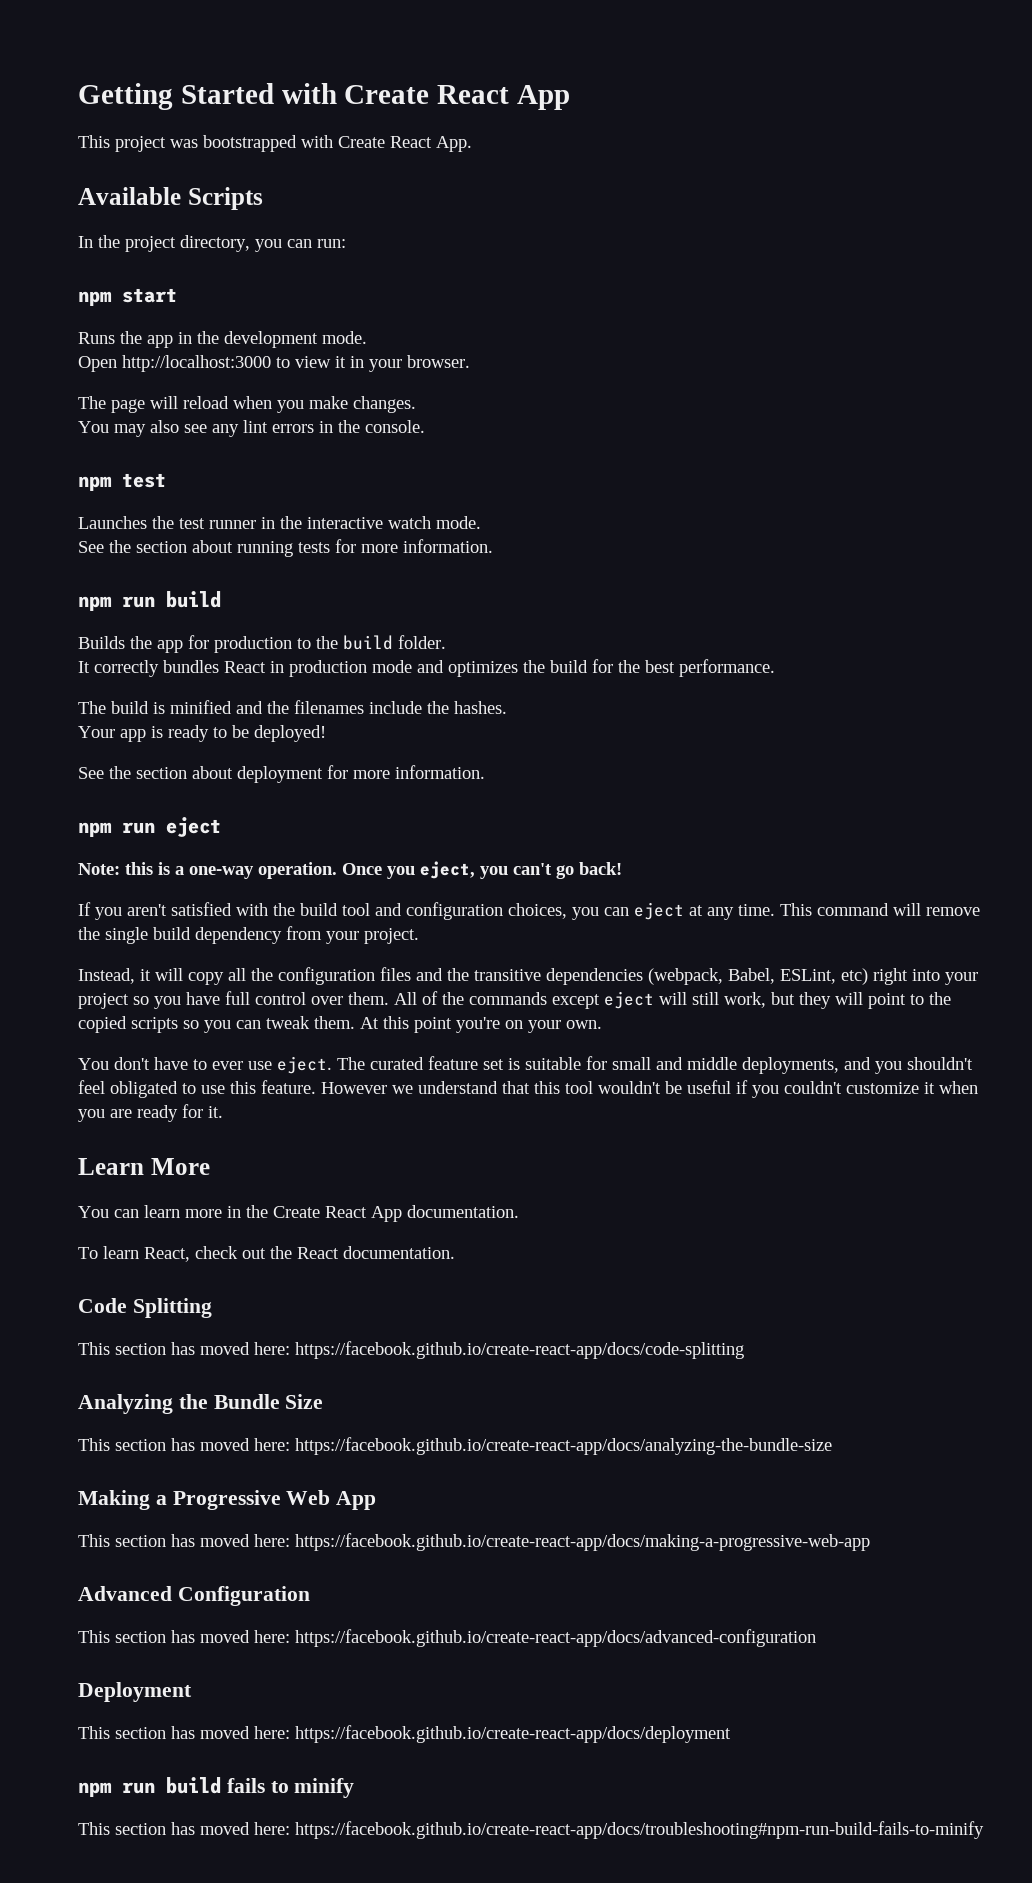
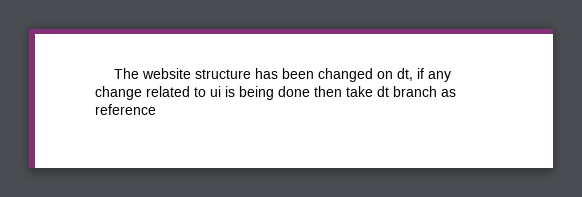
- Getting Started with Create React App
- This project was bootstrapped with Create React App.
- Available Scripts
- In the project directory, you can run:
- npm start
- Runs the app in the development mode.
- Open http://localhost:3000 to view it in your browser.
- The page will reload when you make changes.
- You may also see any lint errors in the console.
- npm test
- Launches the test runner in the interactive watch mode.
- See the section about running tests for more information.
- npm run build
- Builds the app for production to the build folder.
- It correctly bundles React in production mode and optimizes the build for the best performance.
- The build is minified and the filenames include the hashes.
- Your app is ready to be deployed!
- See the section about deployment for more information.
- npm run eject
- Note: this is a one-way operation. Once you eject, you can't go back!
- If you aren't satisfied with the build tool and configuration choices, you can eject at any time. This command will remove the single build dependency from your project.
- Instead, it will copy all the configuration files and the transitive dependencies (webpack, Babel, ESLint, etc) right into your project so you have full control over them. All of the commands except eject will still work, but they will point to the copied scripts so you can tweak them. At this point you're on your own.
- You don't have to ever use eject. The curated feature set is suitable for small and middle deployments, and you shouldn't feel obligated to use this feature. However we understand that this tool wouldn't be useful if you couldn't customize it when you are ready for it.
- Learn More
- You can learn more in the Create React App documentation.
- To learn React, check out the React documentation.
- Code Splitting
- This section has moved here: https://facebook.github.io/create-react-app/docs/code-splitting
- Analyzing the Bundle Size
- This section has moved here: https://facebook.github.io/create-react-app/docs/analyzing-the-bundle-size
- Making a Progressive Web App
- This section has moved here: https://facebook.github.io/create-react-app/docs/making-a-progressive-web-app
- Advanced Configuration
- This section has moved here: https://facebook.github.io/create-react-app/docs/advanced-configuration
- Deployment
- This section has moved here: https://facebook.github.io/create-react-app/docs/deployment
- npm run build fails to minify
- This section has moved here: https://facebook.github.io/create-react-app/docs/troubleshooting#npm-run-build-fails-to-minify
+ The website structure has been changed on dt, if any change related to ui is being done then take dt branch as reference

